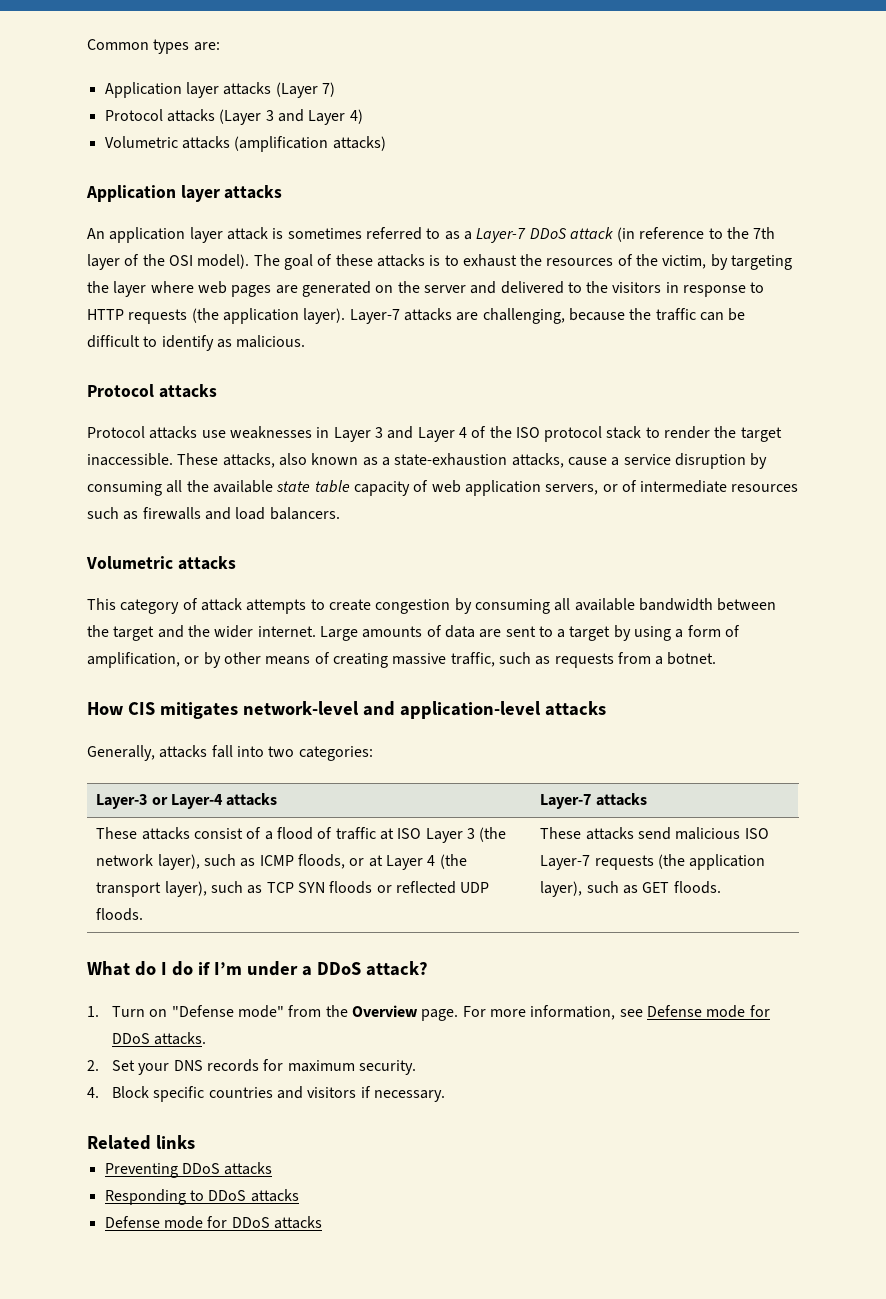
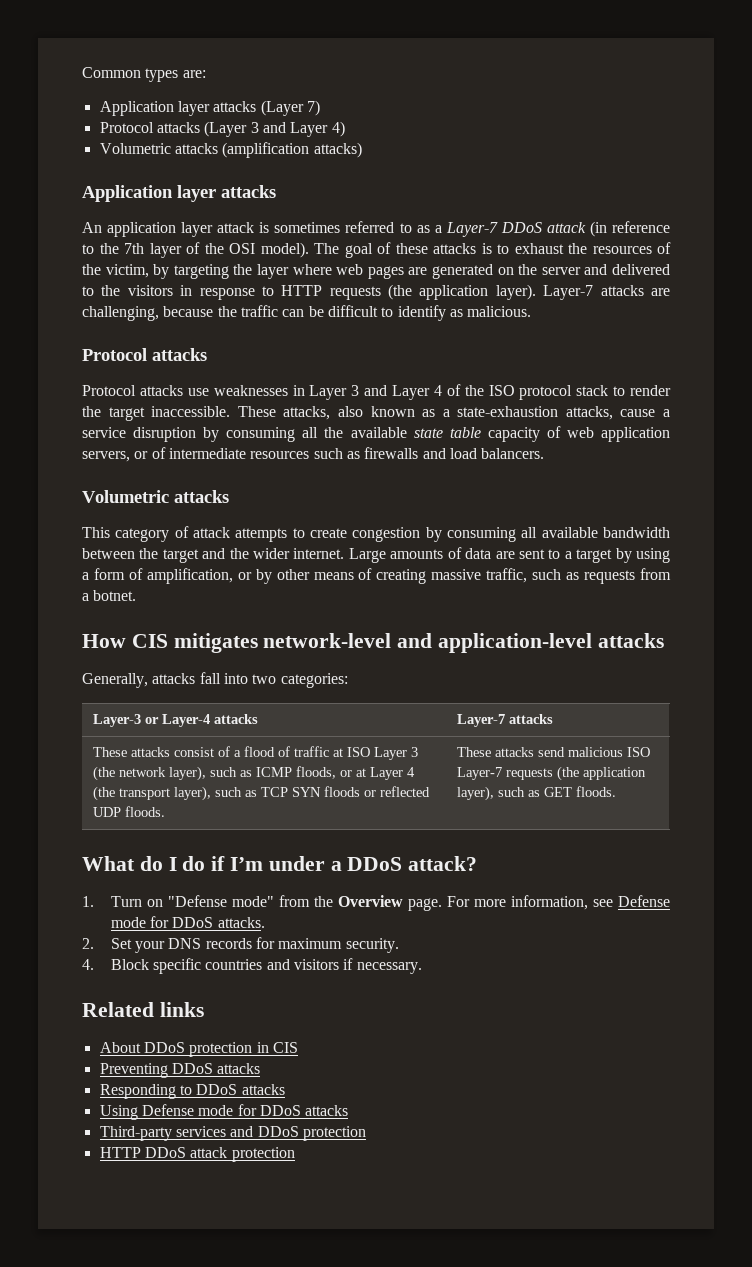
+ About DDoS protection in CIS
- Defense mode for DDoS attacks
+ Using Defense mode for DDoS attacks
+ Third-party services and DDoS protection
+ HTTP DDoS attack protection

